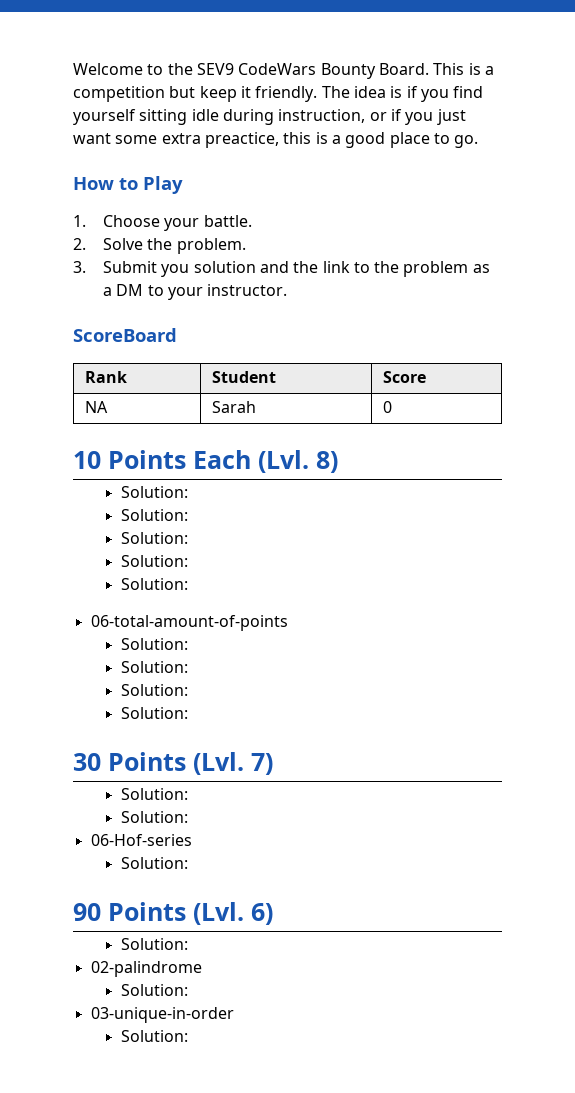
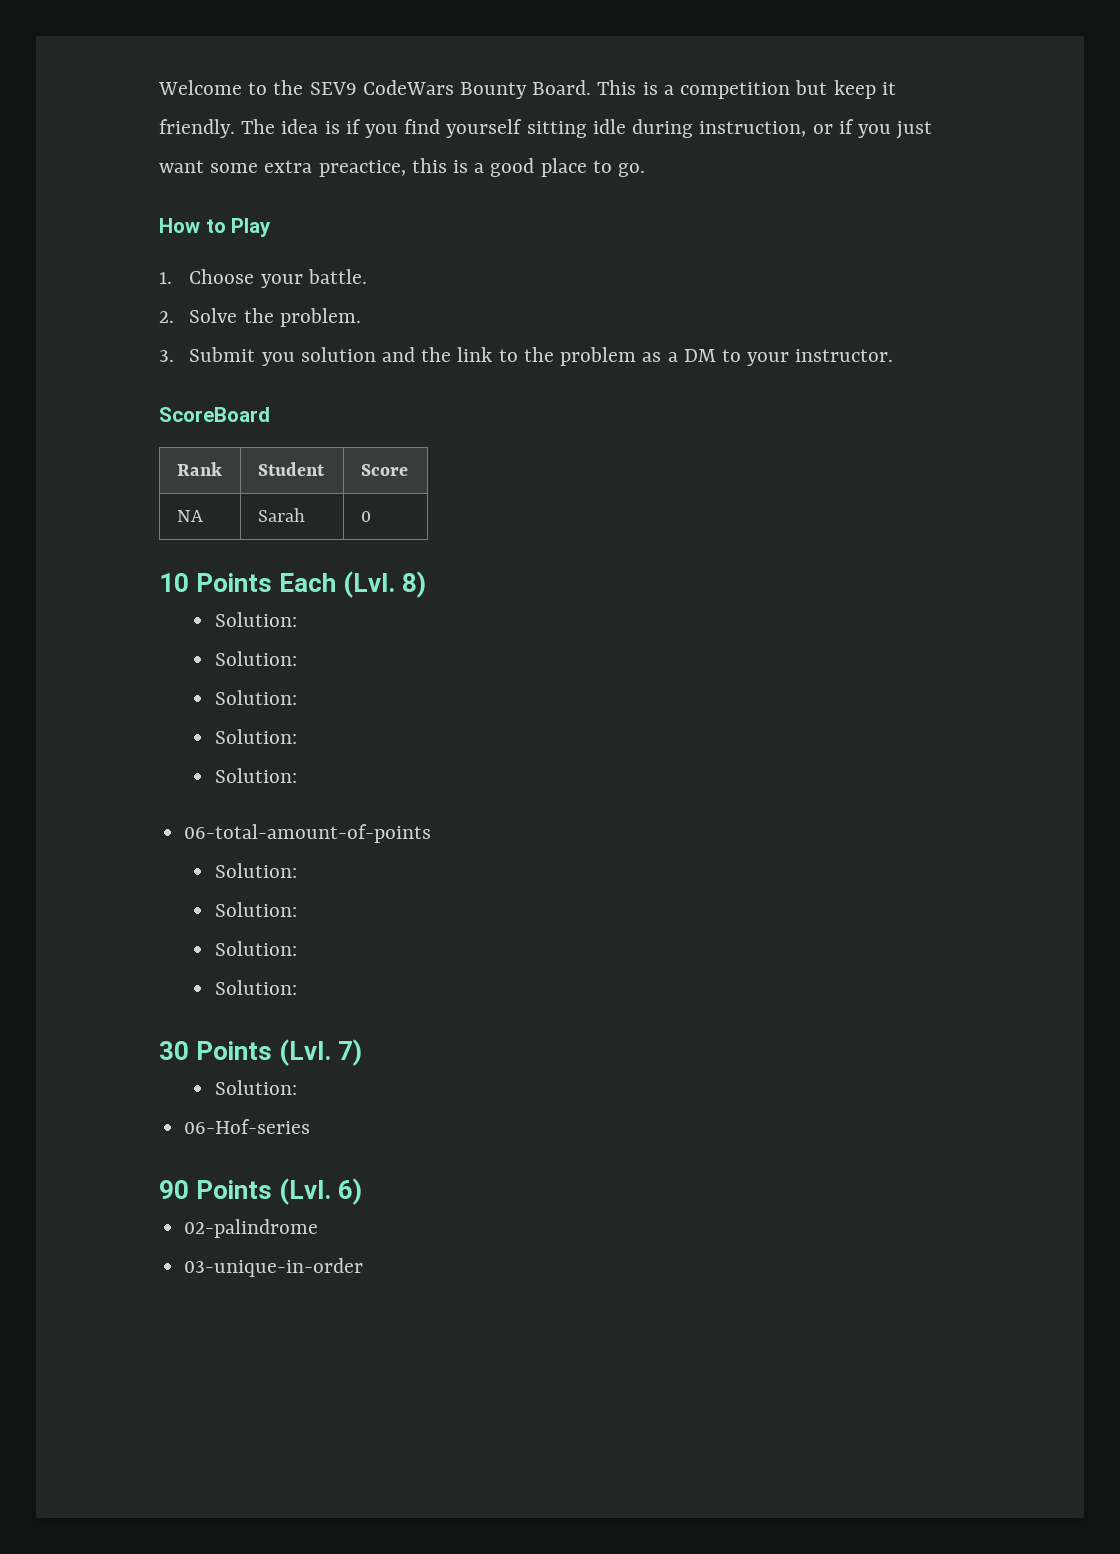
  30 Points (Lvl. 7)
- Solution:
  06-Hof-series
- Solution:
  90 Points (Lvl. 6)
- Solution:
  02-palindrome
- Solution:
  03-unique-in-order
- Solution:

